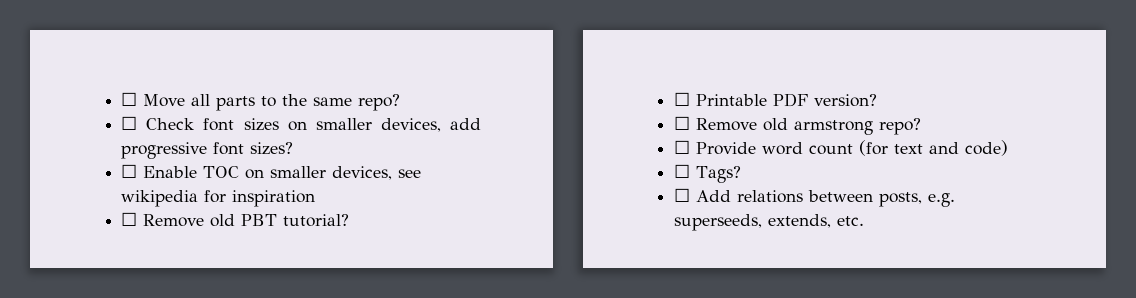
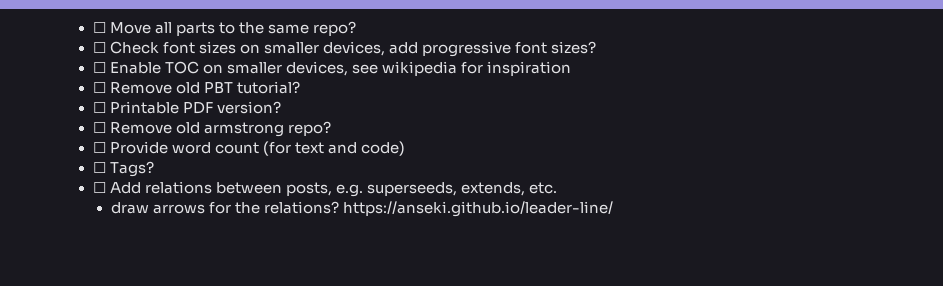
+ draw arrows for the relations? https://anseki.github.io/leader-line/

